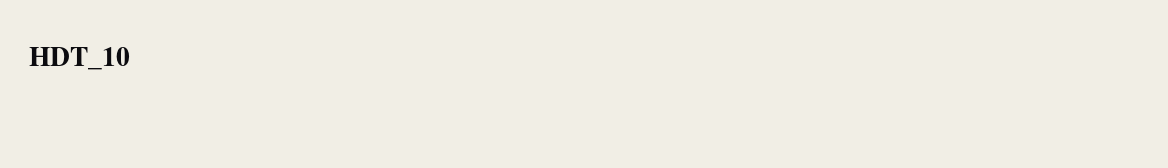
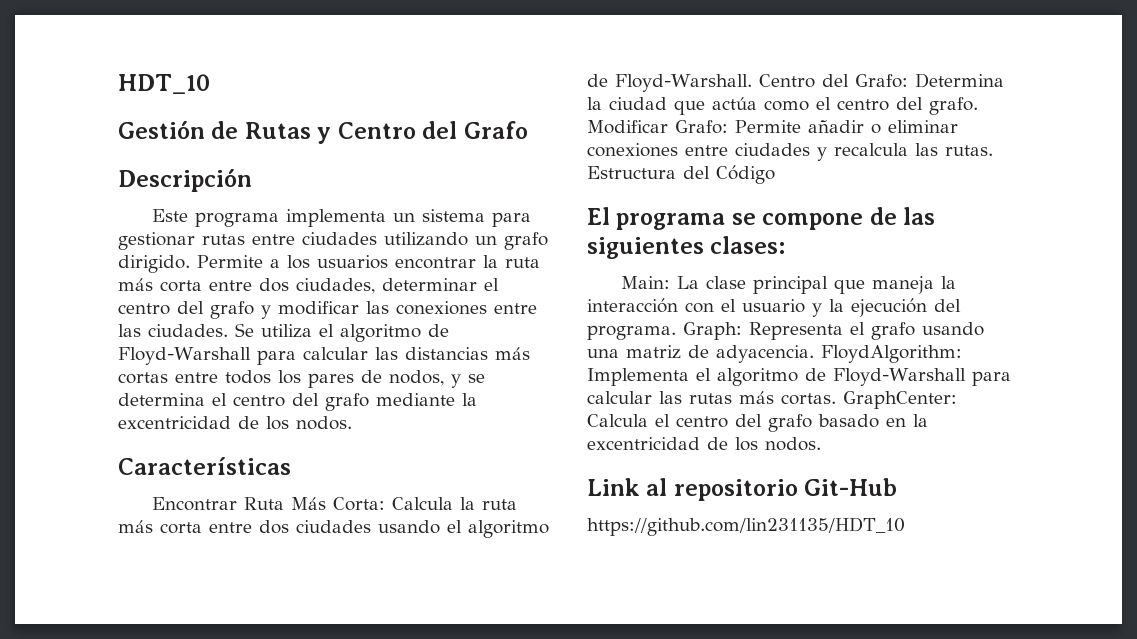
+ Gestión de Rutas y Centro del Grafo
+ Descripción
+ Este programa implementa un sistema para gestionar rutas entre ciudades utilizando un grafo dirigido. Permite a los usuarios encontrar la ruta más corta entre dos ciudades, determinar el centro del grafo y modificar las conexiones entre las ciudades. Se utiliza el algoritmo de Floyd-Warshall para calcular las distancias más cortas entre todos los pares de nodos, y se determina el centro del grafo mediante la excentricidad de los nodos.
+ Características
+ Encontrar Ruta Más Corta: Calcula la ruta más corta entre dos ciudades usando el algoritmo de Floyd-Warshall. Centro del Grafo: Determina la ciudad que actúa como el centro del grafo. Modificar Grafo: Permite añadir o eliminar conexiones entre ciudades y recalcula las rutas. Estructura del Código
+ El programa se compone de las siguientes clases:
+ Main: La clase principal que maneja la interacción con el usuario y la ejecución del programa. Graph: Representa el grafo usando una matriz de adyacencia. FloydAlgorithm: Implementa el algoritmo de Floyd-Warshall para calcular las rutas más cortas. GraphCenter: Calcula el centro del grafo basado en la excentricidad de los nodos.
+ Link al repositorio Git-Hub
+ https://github.com/lin231135/HDT_10

